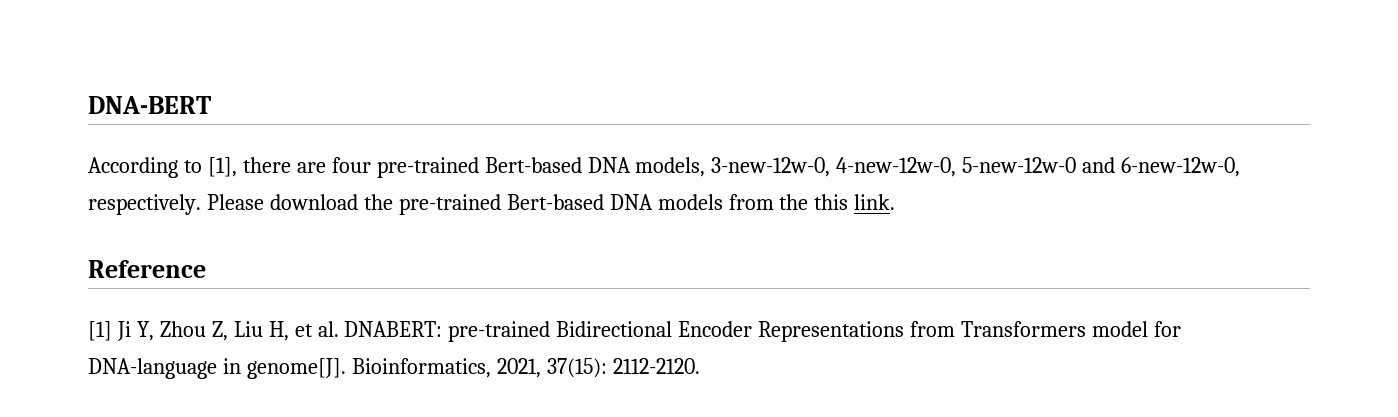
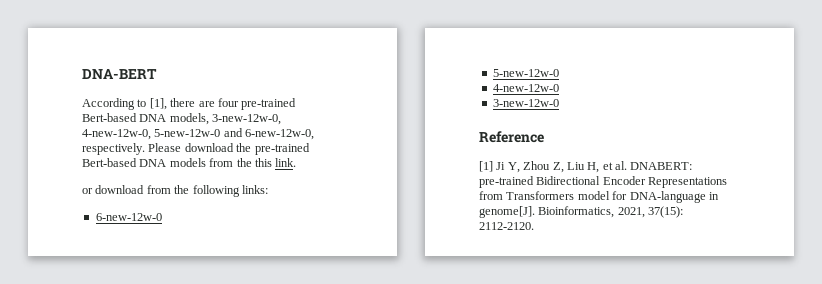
+ or download from the following links:
+ 6-new-12w-0
+ 5-new-12w-0
+ 4-new-12w-0
+ 3-new-12w-0

